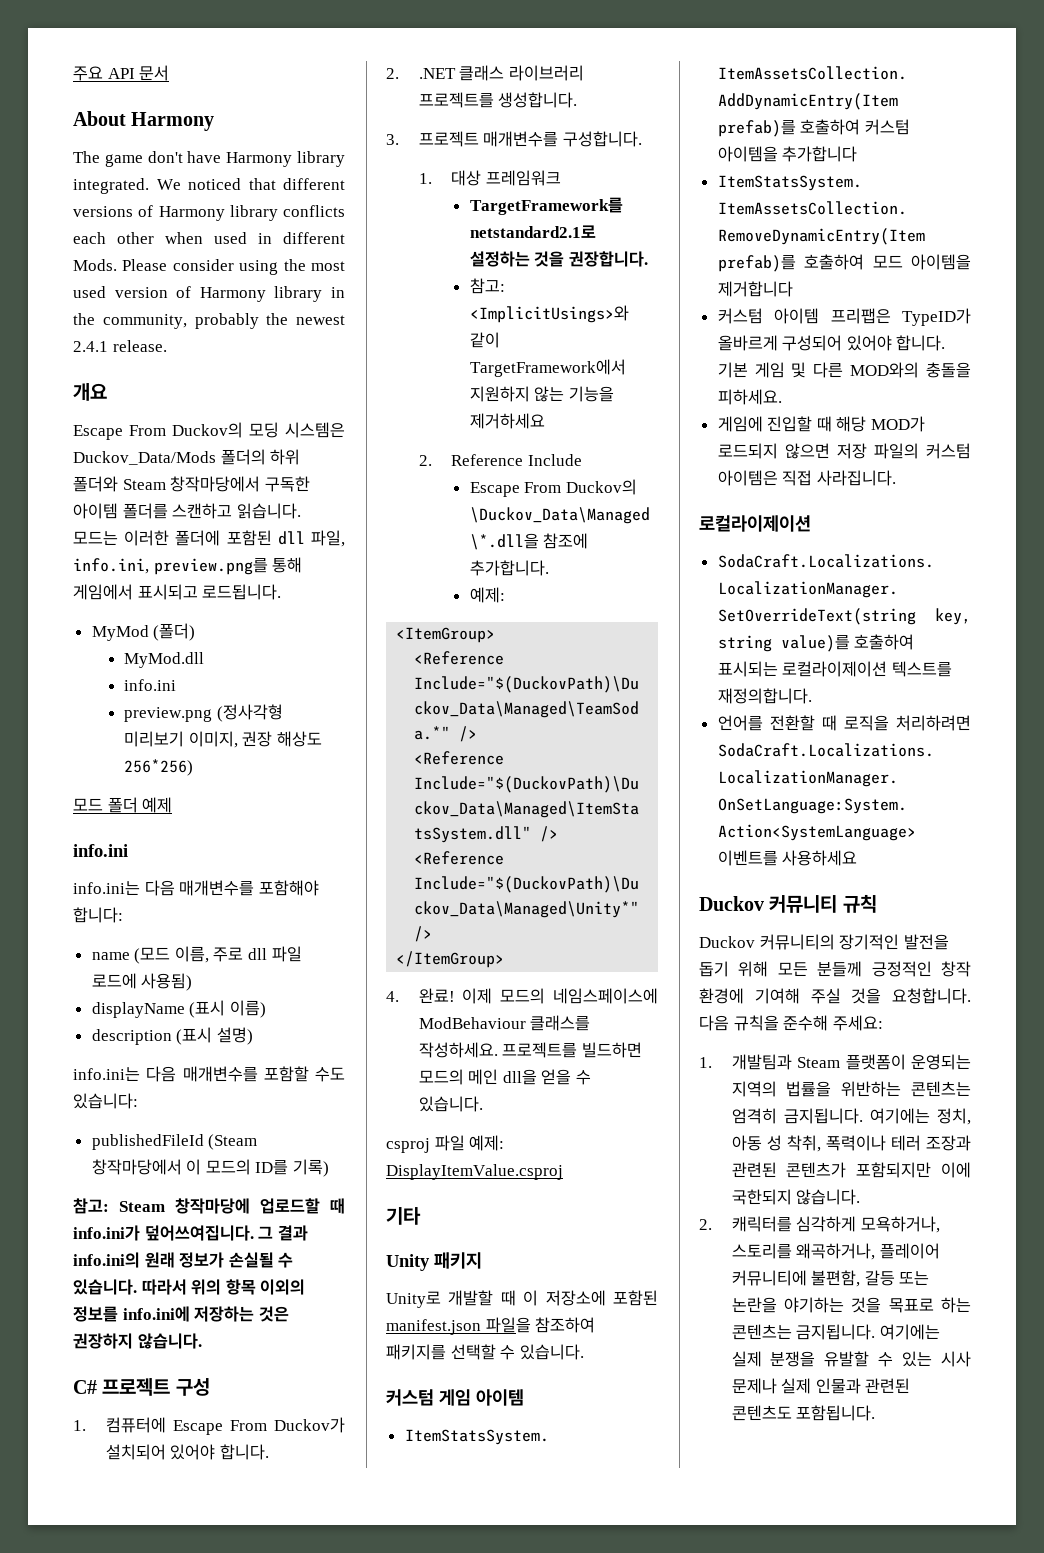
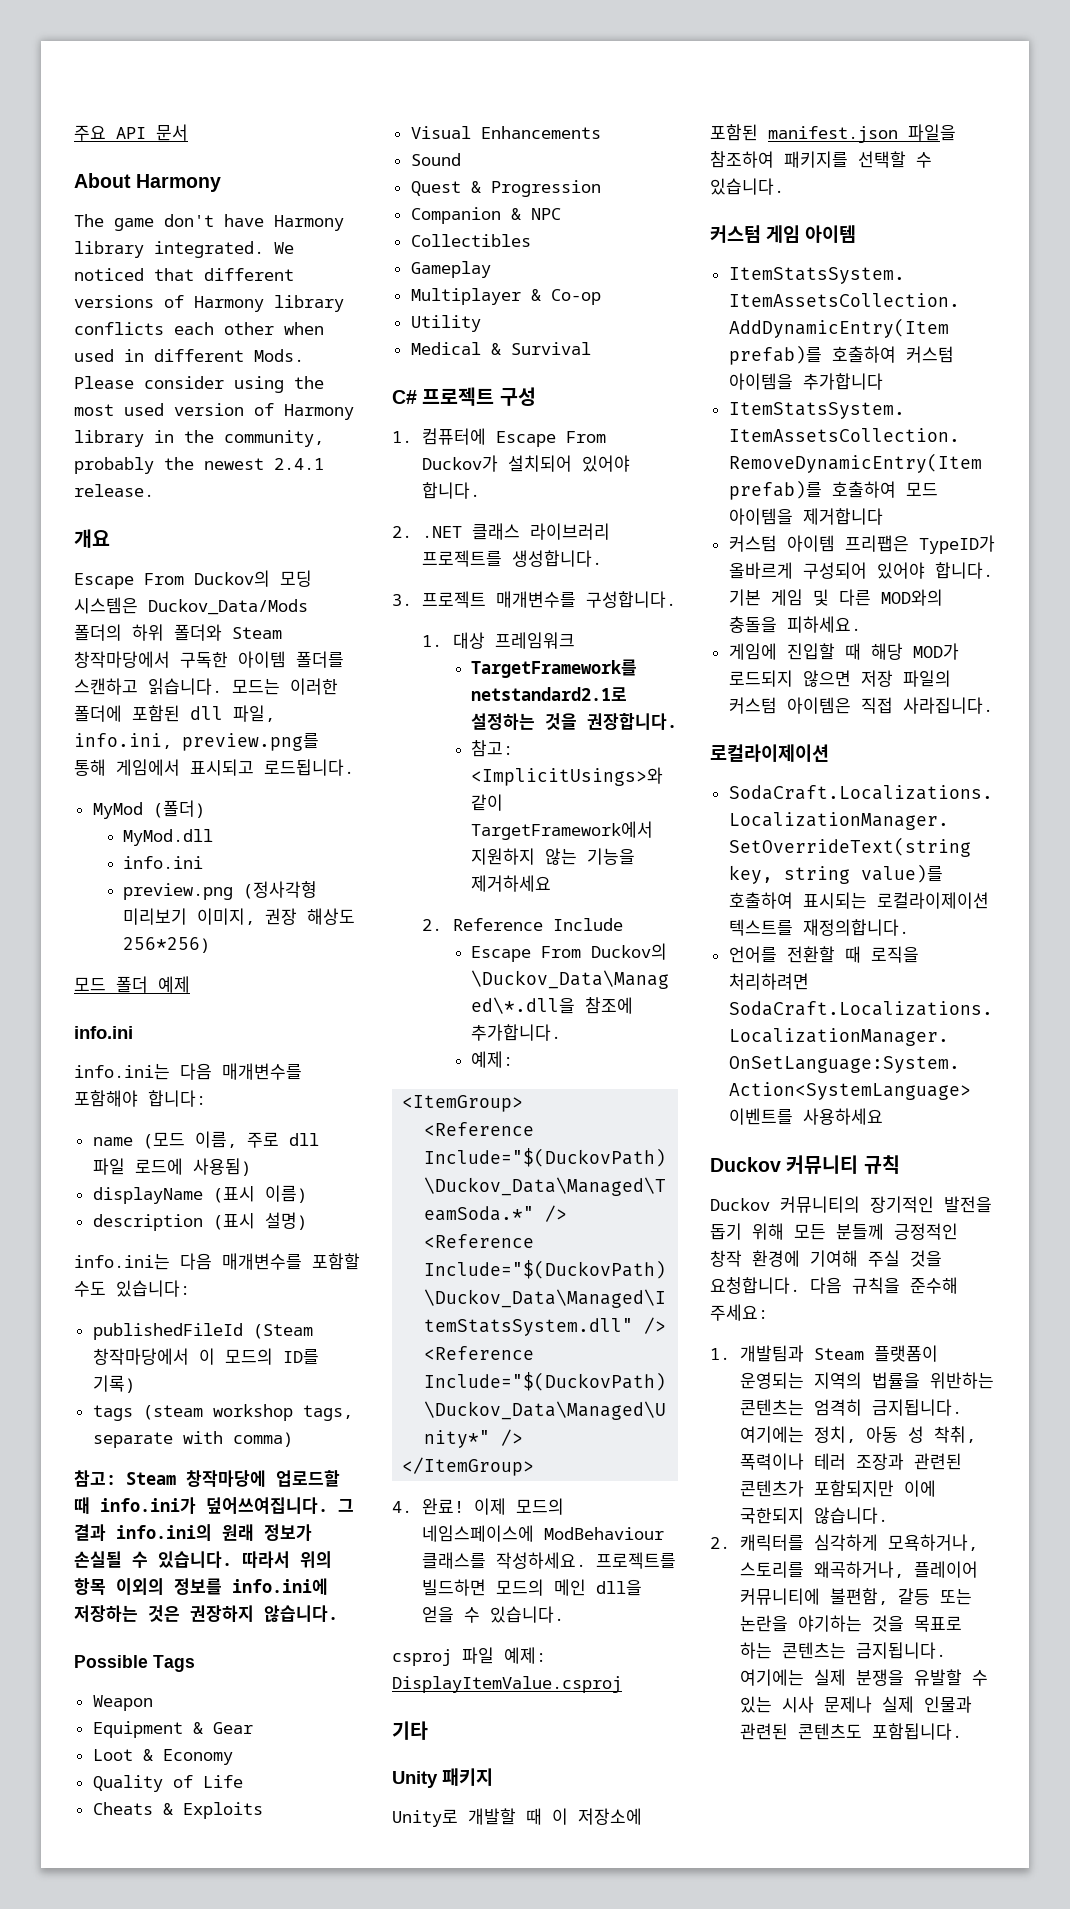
+ tags (steam workshop tags, separate with comma)
+ Possible Tags
+ Weapon
+ Equipment & Gear
+ Loot & Economy
+ Quality of Life
+ Cheats & Exploits
+ Visual Enhancements
+ Sound
+ Quest & Progression
+ Companion & NPC
+ Collectibles
+ Gameplay
+ Multiplayer & Co-op
+ Utility
+ Medical & Survival

